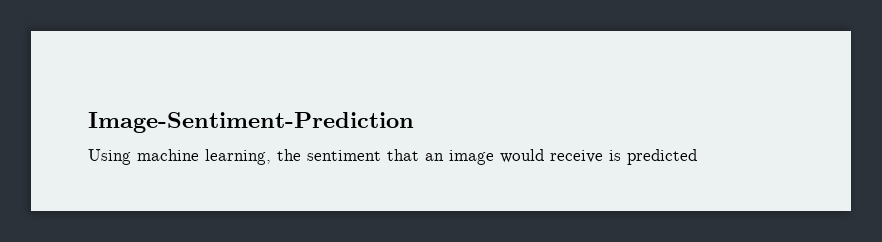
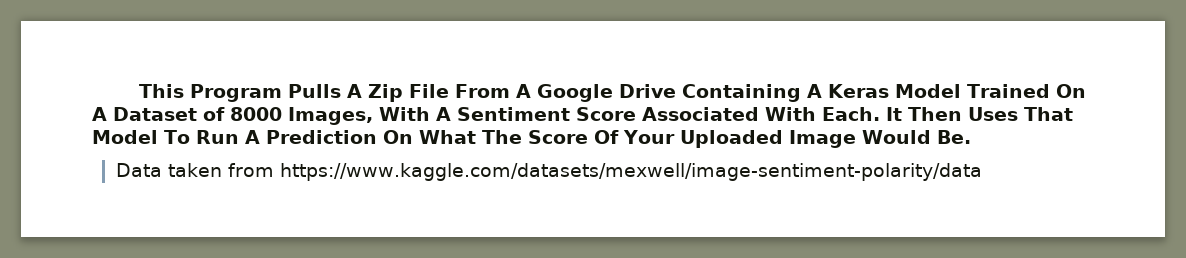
- Image-Sentiment-Prediction
- Using machine learning, the sentiment that an image would receive is predicted
+ This Program Pulls A Zip File From A Google Drive Containing A Keras Model Trained On A Dataset of 8000 Images, With A Sentiment Score Associated With Each. It Then Uses That Model To Run A Prediction On What The Score Of Your Uploaded Image Would Be.
+ Data taken from https://www.kaggle.com/datasets/mexwell/image-sentiment-polarity/data

